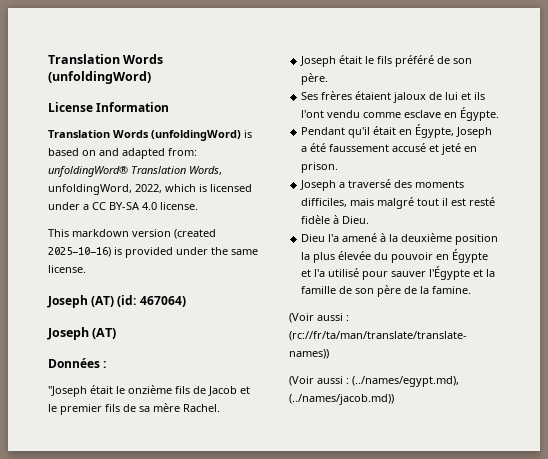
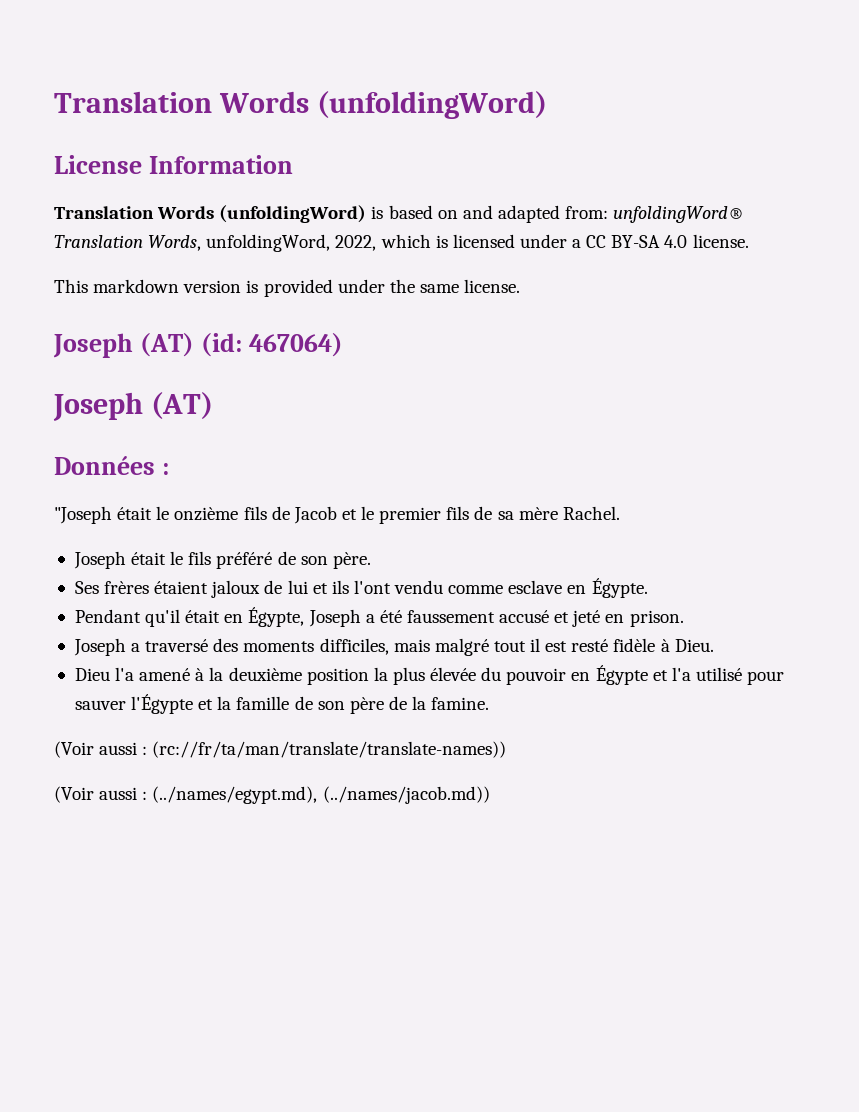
- This markdown version (created 2025-10-16) is provided under the same license.
+ This markdown version is provided under the same license.

